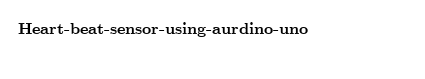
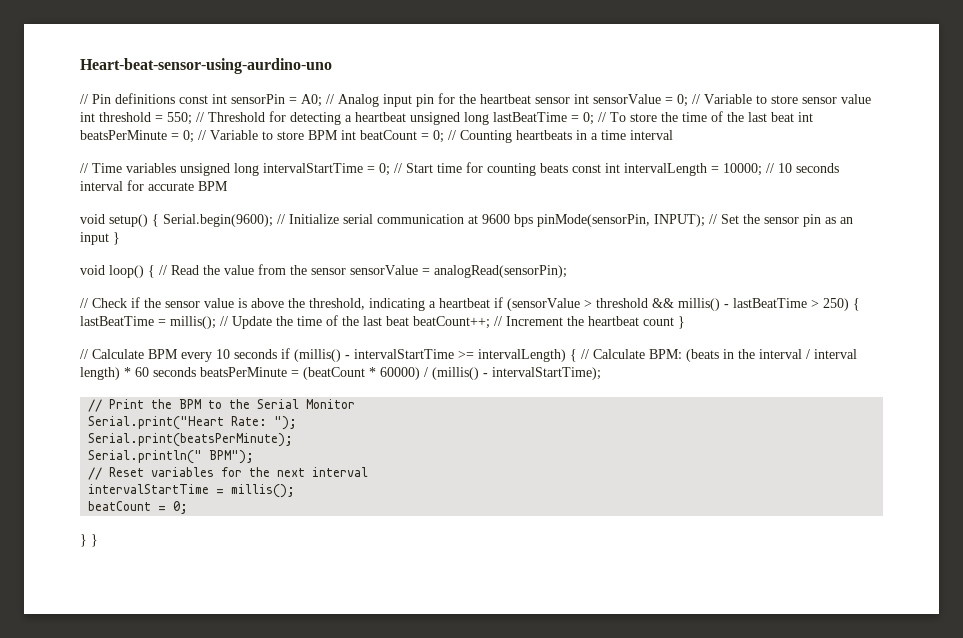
+ // Pin definitions const int sensorPin = A0; // Analog input pin for the heartbeat sensor int sensorValue = 0; // Variable to store sensor value int threshold = 550; // Threshold for detecting a heartbeat unsigned long lastBeatTime = 0; // To store the time of the last beat int beatsPerMinute = 0; // Variable to store BPM int beatCount = 0; // Counting heartbeats in a time interval
+ // Time variables unsigned long intervalStartTime = 0; // Start time for counting beats const int intervalLength = 10000; // 10 seconds interval for accurate BPM
+ void setup() { Serial.begin(9600); // Initialize serial communication at 9600 bps pinMode(sensorPin, INPUT); // Set the sensor pin as an input }
+ void loop() { // Read the value from the sensor sensorValue = analogRead(sensorPin);
+ // Check if the sensor value is above the threshold, indicating a heartbeat if (sensorValue > threshold && millis() - lastBeatTime > 250) { lastBeatTime = millis(); // Update the time of the last beat beatCount++; // Increment the heartbeat count }
+ // Calculate BPM every 10 seconds if (millis() - intervalStartTime >= intervalLength) { // Calculate BPM: (beats in the interval / interval length) * 60 seconds beatsPerMinute = (beatCount * 60000) / (millis() - intervalStartTime);
+ // Print the BPM to the Serial Monitor
+ Serial.print("Heart Rate: ");
+ Serial.print(beatsPerMinute);
+ Serial.println(" BPM");
+ // Reset variables for the next interval
+ intervalStartTime = millis();
+ beatCount = 0;
+ } }

